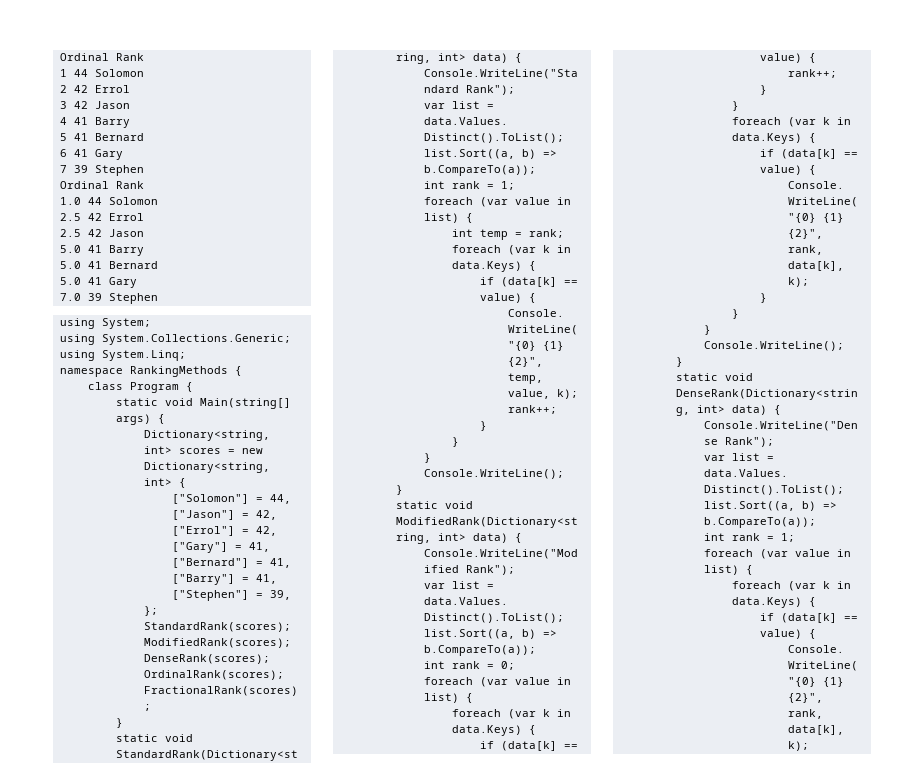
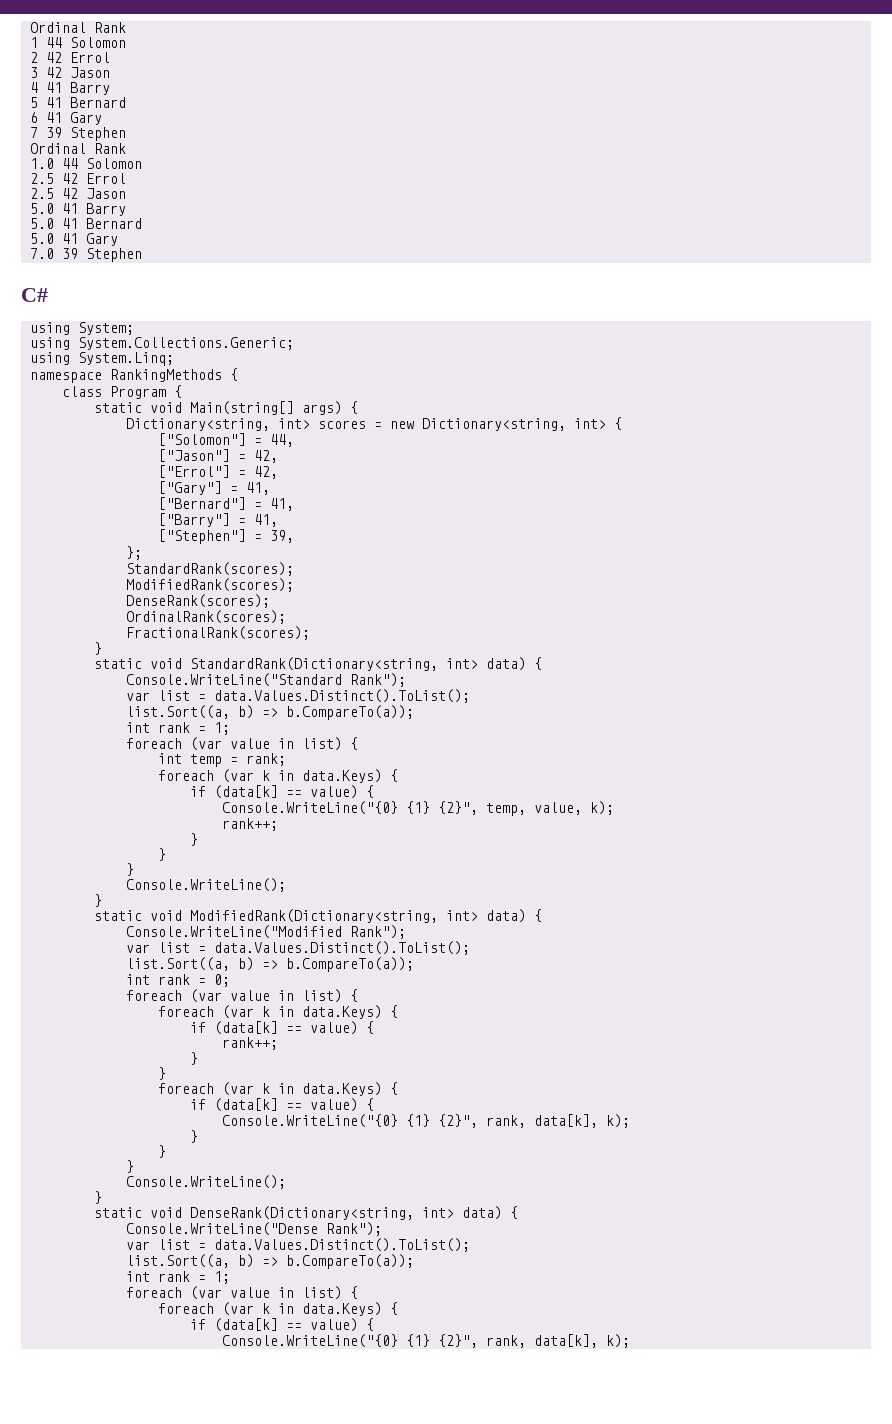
+ C#

